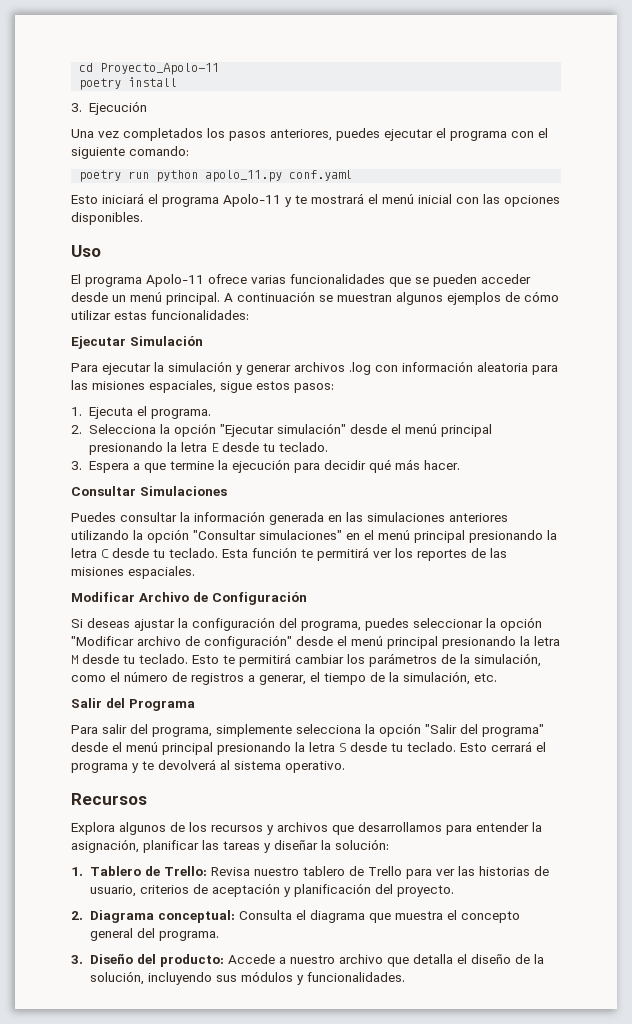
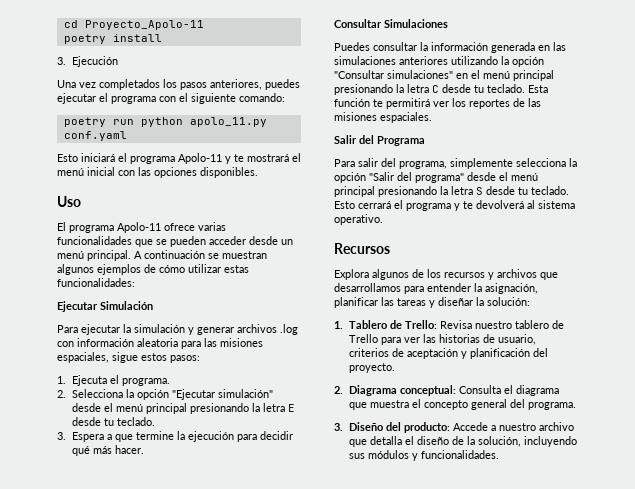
- Modificar Archivo de Configuración
- Si deseas ajustar la configuración del programa, puedes seleccionar la opción "Modificar archivo de configuración" desde el menú principal presionando la letra M desde tu teclado. Esto te permitirá cambiar los parámetros de la simulación, como el número de registros a generar, el tiempo de la simulación, etc.

